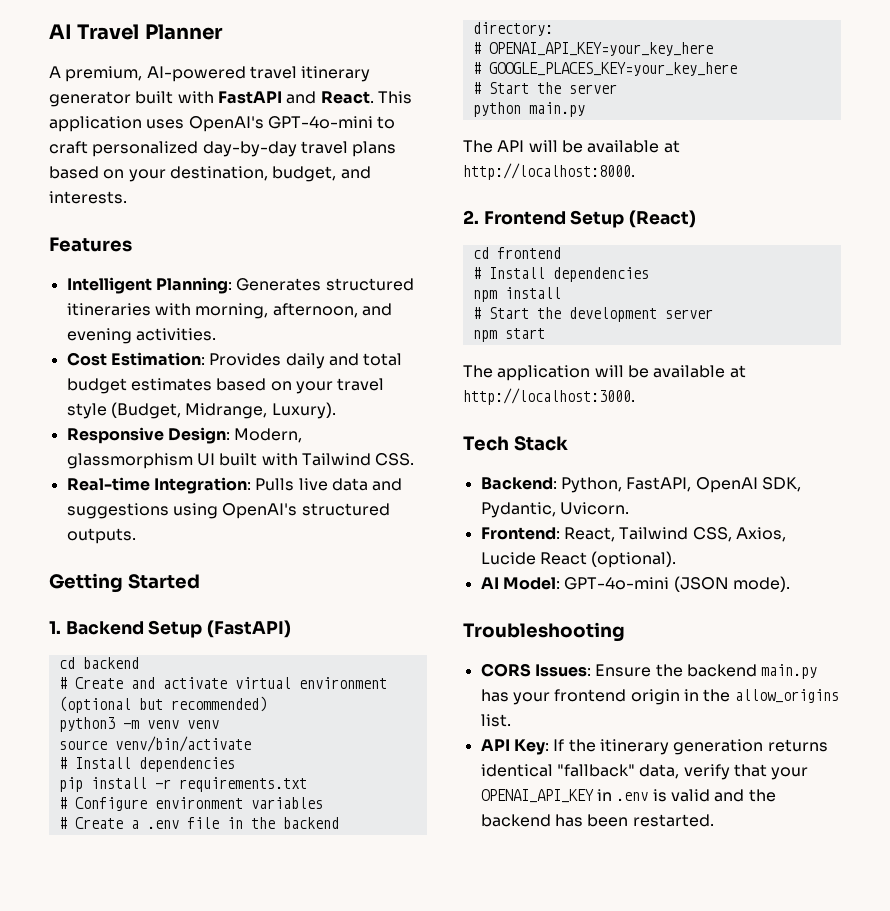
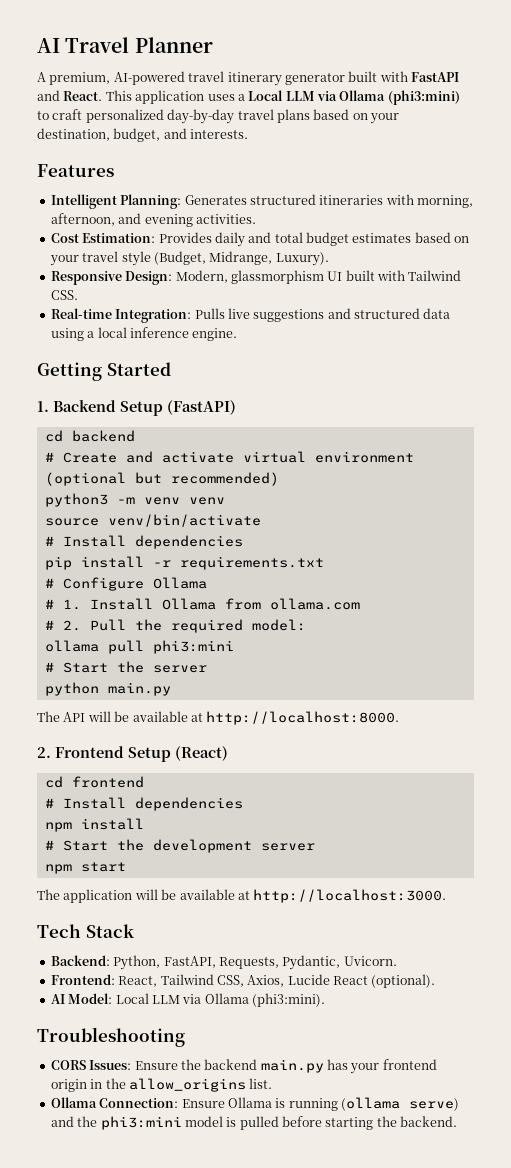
- This application uses OpenAI's GPT-4o-mini to craft personalized day-by-day travel plans based on your destination, budget, and interests.
+ This application uses a Local LLM via Ollama (phi3:mini) to craft personalized day-by-day travel plans based on your destination, budget, and interests.
- Real-time Integration: Pulls live data and suggestions using OpenAI's structured outputs.
+ Real-time Integration: Pulls live suggestions and structured data using a local inference engine.
- # Configure environment variables
- # Create a .env file in the backend directory:
- # OPENAI_API_KEY=your_key_here
- # GOOGLE_PLACES_KEY=your_key_here
+ # Configure Ollama
+ # 1. Install Ollama from ollama.com
+ # 2. Pull the required model:
+ ollama pull phi3:mini
- Backend: Python, FastAPI, OpenAI SDK, Pydantic, Uvicorn.
+ Backend: Python, FastAPI, Requests, Pydantic, Uvicorn.
- AI Model: GPT-4o-mini (JSON mode).
+ AI Model: Local LLM via Ollama (phi3:mini).
- API Key: If the itinerary generation returns identical "fallback" data, verify that your OPENAI_API_KEY in .env is valid and the backend has been restarted.
+ Ollama Connection: Ensure Ollama is running (ollama serve) and the phi3:mini model is pulled before starting the backend.

